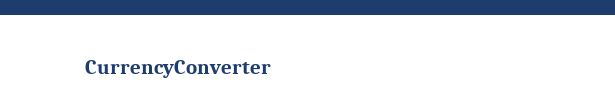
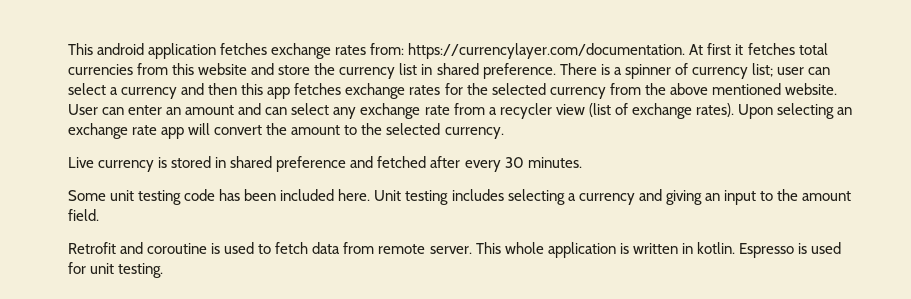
- CurrencyConverter
+ This android application fetches exchange rates from: https://currencylayer.com/documentation. At first it fetches total currencies from this website and store the currency list in shared preference. There is a spinner of currency list; user can select a currency and then this app fetches exchange rates for the selected currency from the above mentioned website. User can enter an amount and can select any exchange rate from a recycler view (list of exchange rates). Upon selecting an exchange rate app will convert the amount to the selected currency.
+ Live currency is stored in shared preference and fetched after every 30 minutes.
+ Some unit testing code has been included here. Unit testing includes selecting a currency and giving an input to the amount field.
+ Retrofit and coroutine is used to fetch data from remote server. This whole application is written in kotlin. Espresso is used for unit testing.

